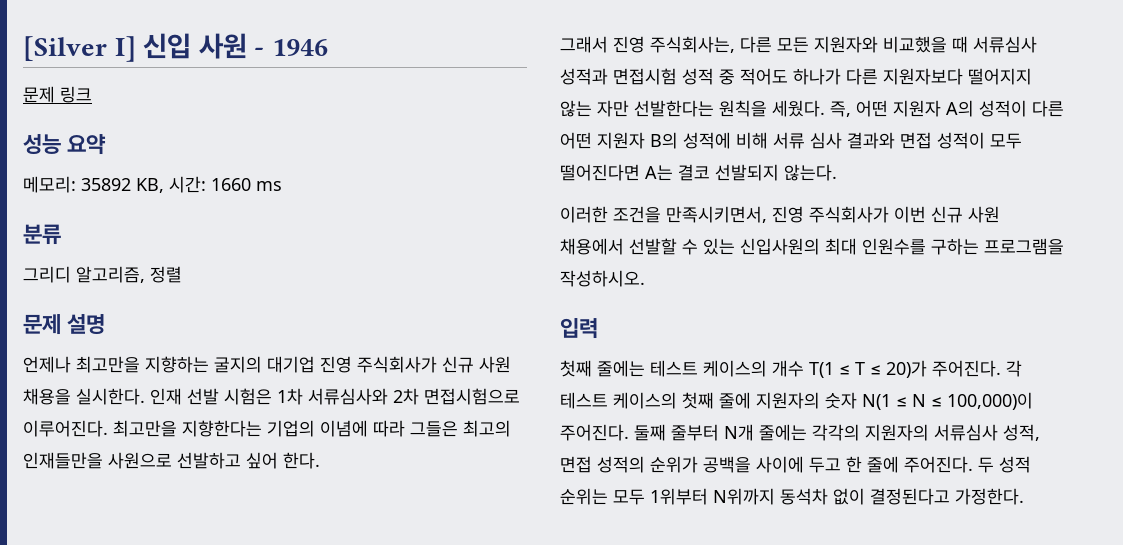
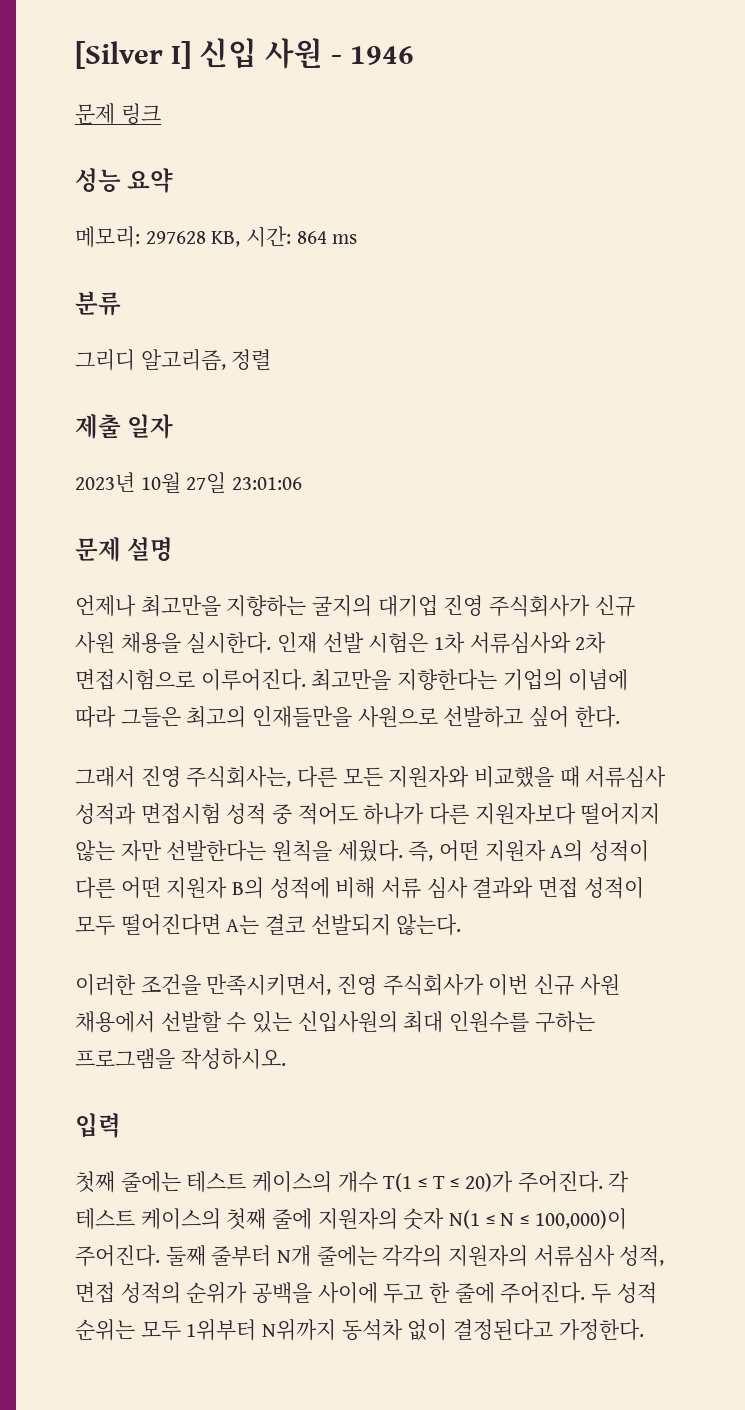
- 메모리: 35892 KB, 시간: 1660 ms
+ 메모리: 297628 KB, 시간: 864 ms
+ 제출 일자
+ 2023년 10월 27일 23:01:06

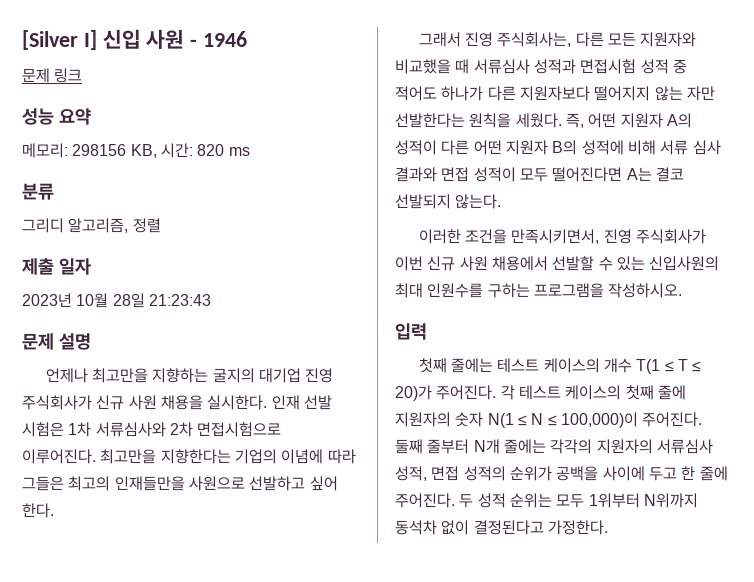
- 메모리: 297628 KB, 시간: 864 ms
+ 메모리: 298156 KB, 시간: 820 ms
- 2023년 10월 27일 23:01:06
+ 2023년 10월 28일 21:23:43

